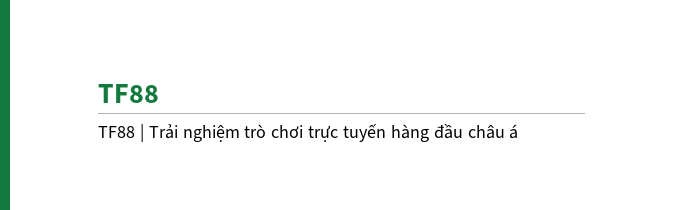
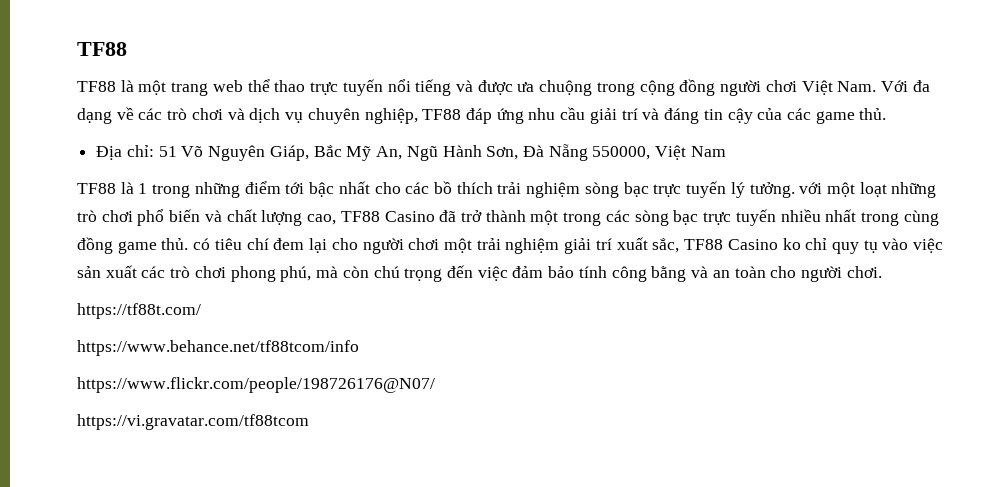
- TF88 | Trải nghiệm trò chơi trực tuyến hàng đầu châu á
+ TF88 là một trang web thể thao trực tuyến nổi tiếng và được ưa chuộng trong cộng đồng người chơi Việt Nam. Với đa dạng về các trò chơi và dịch vụ chuyên nghiệp, TF88 đáp ứng nhu cầu giải trí và đáng tin cậy của các game thủ.
+ Địa chỉ: 51 Võ Nguyên Giáp, Bắc Mỹ An, Ngũ Hành Sơn, Đà Nẵng 550000, Việt Nam
+ TF88 là 1 trong những điểm tới bậc nhất cho các bồ thích trải nghiệm sòng bạc trực tuyến lý tưởng. với một loạt những trò chơi phổ biến và chất lượng cao, TF88 Casino đã trở thành một trong các sòng bạc trực tuyến nhiều nhất trong cùng đồng game thủ. có tiêu chí đem lại cho người chơi một trải nghiệm giải trí xuất sắc, TF88 Casino ko chỉ quy tụ vào việc sản xuất các trò chơi phong phú, mà còn chú trọng đến việc đảm bảo tính công bằng và an toàn cho người chơi.
+ https://tf88t.com/
+ https://www.behance.net/tf88tcom/info
+ https://www.flickr.com/people/198726176@N07/
+ https://vi.gravatar.com/tf88tcom

